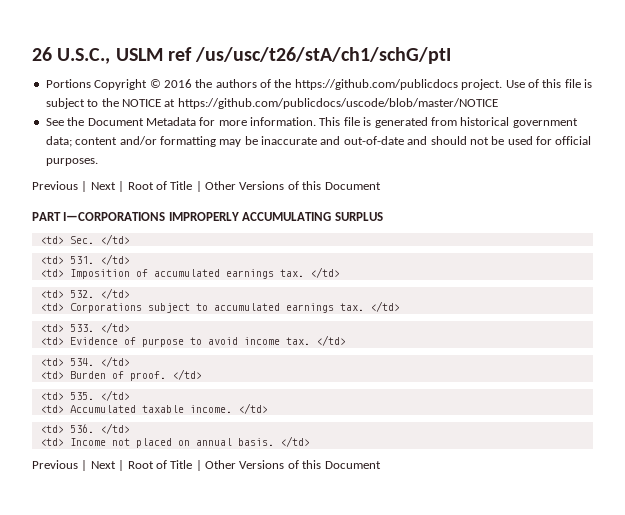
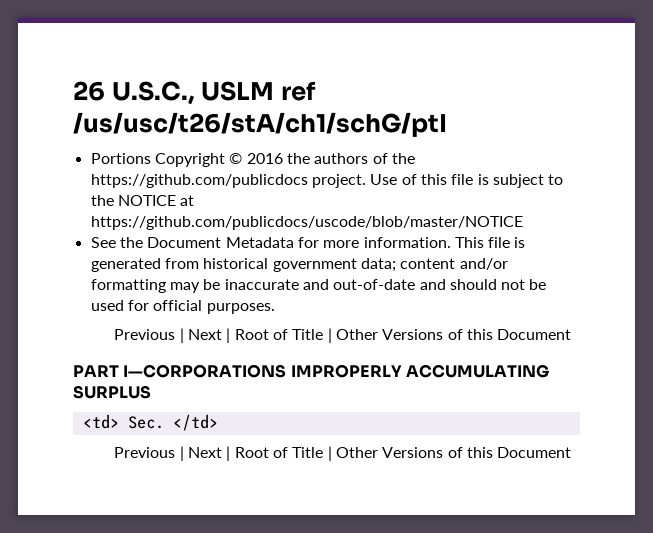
- <td> 531. </td>
- <td> Imposition of accumulated earnings tax. </td>
- <td> 532. </td>
- <td> Corporations subject to accumulated earnings tax. </td>
- <td> 533. </td>
- <td> Evidence of purpose to avoid income tax. </td>
- <td> 534. </td>
- <td> Burden of proof. </td>
- <td> 535. </td>
- <td> Accumulated taxable income. </td>
- <td> 536. </td>
- <td> Income not placed on annual basis. </td>

